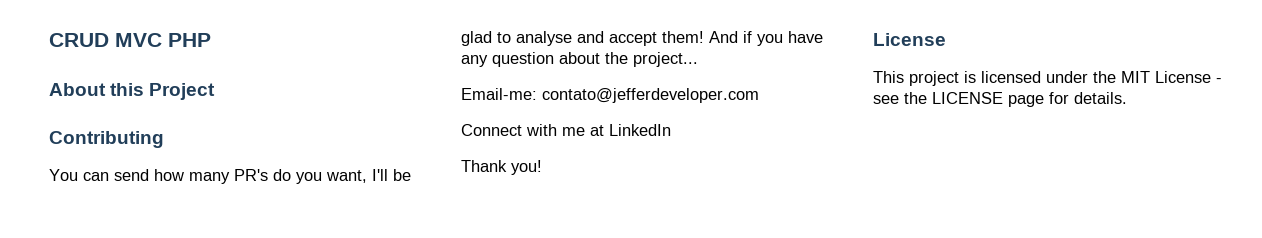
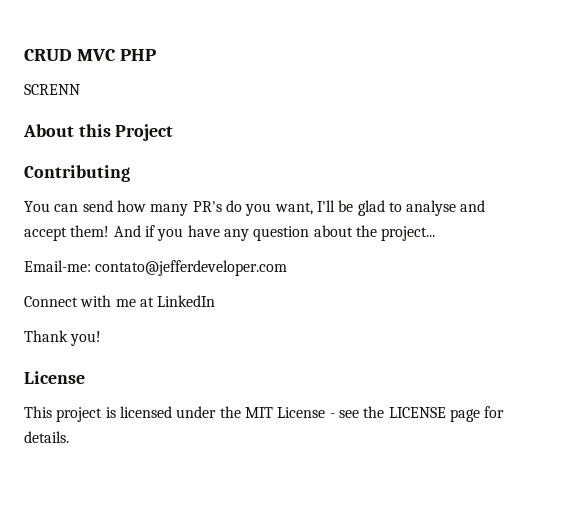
+ SCRENN

